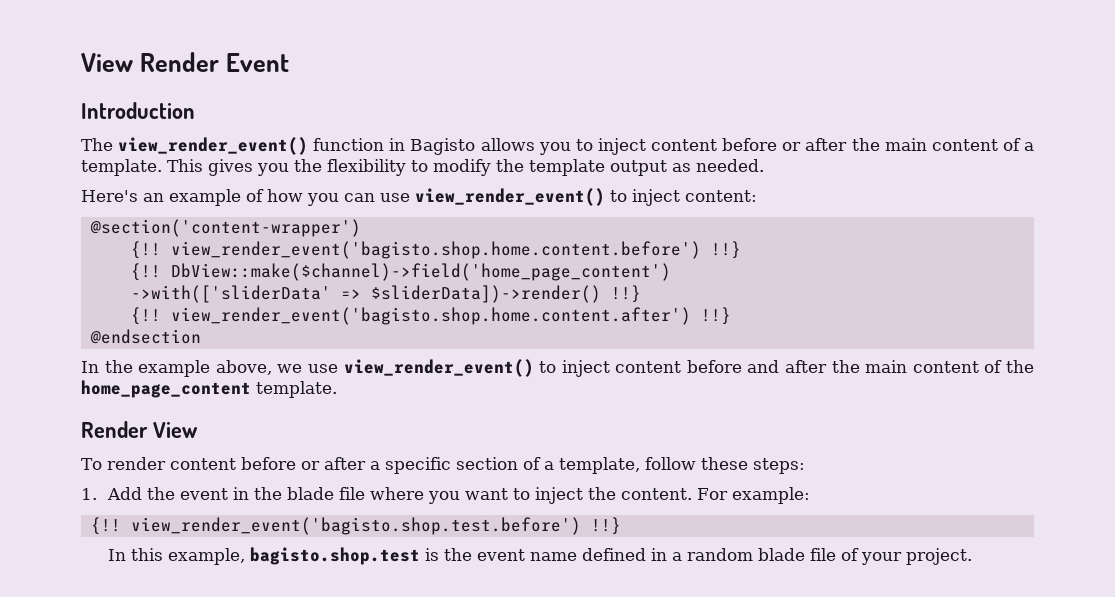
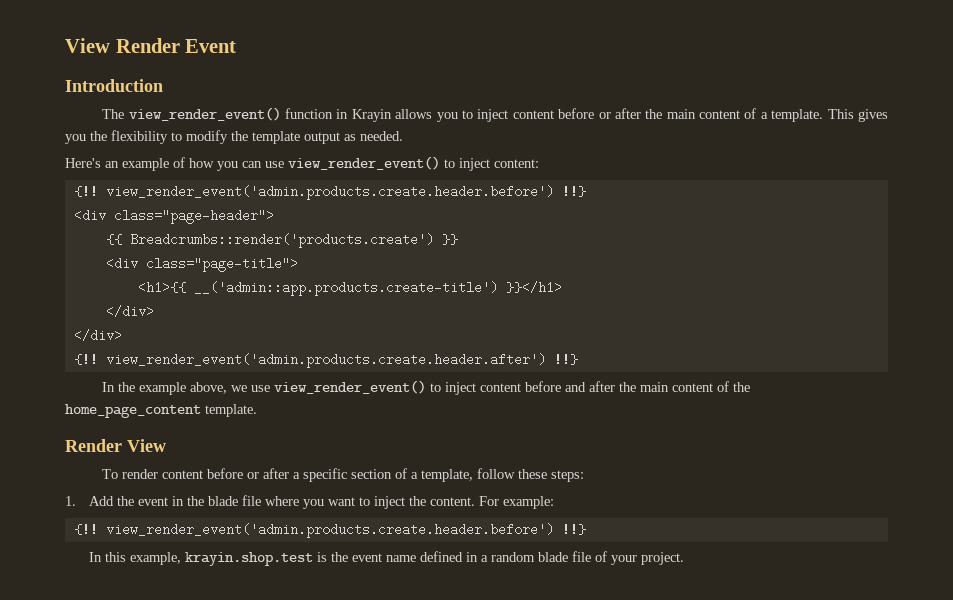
- The view_render_event() function in Bagisto allows you to inject content before or after the main content of a template.
+ The view_render_event() function in Krayin allows you to inject content before or after the main content of a template.
  Here's an example of how you can use view_render_event() to inject content:
- @section('content-wrapper')
- {!! view_render_event('bagisto.shop.home.content.before') !!}
- {!! DbView::make($channel)->field('home_page_content')
- ->with(['sliderData' => $sliderData])->render() !!}
- {!! view_render_event('bagisto.shop.home.content.after') !!}
- @endsection
+ {!! view_render_event('admin.products.create.header.before') !!}
+ <div class="page-header">
+ {{ Breadcrumbs::render('products.create') }}
+ <div class="page-title">
+ <h1>{{ __('admin::app.products.create-title') }}</h1>
+ </div>
+ </div>
+ {!! view_render_event('admin.products.create.header.after') !!}
  For example:
- {!! view_render_event('bagisto.shop.test.before') !!}
+ {!! view_render_event('admin.products.create.header.before') !!}
- In this example, bagisto.shop.test is the event name defined in a random blade file of your project.
+ In this example, krayin.shop.test is the event name defined in a random blade file of your project.

